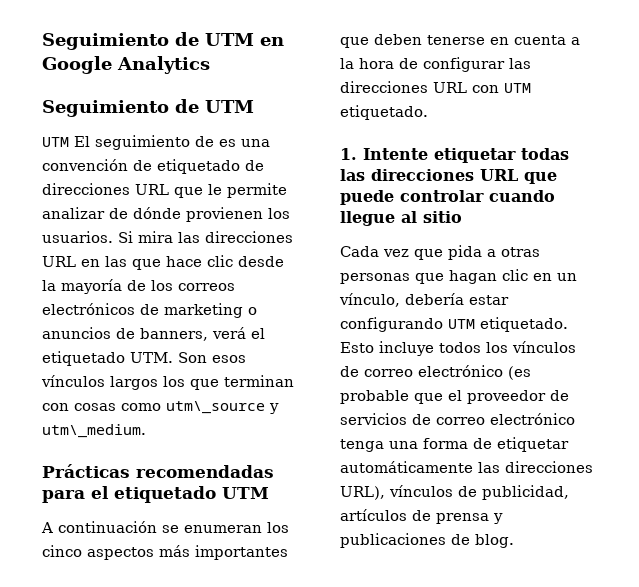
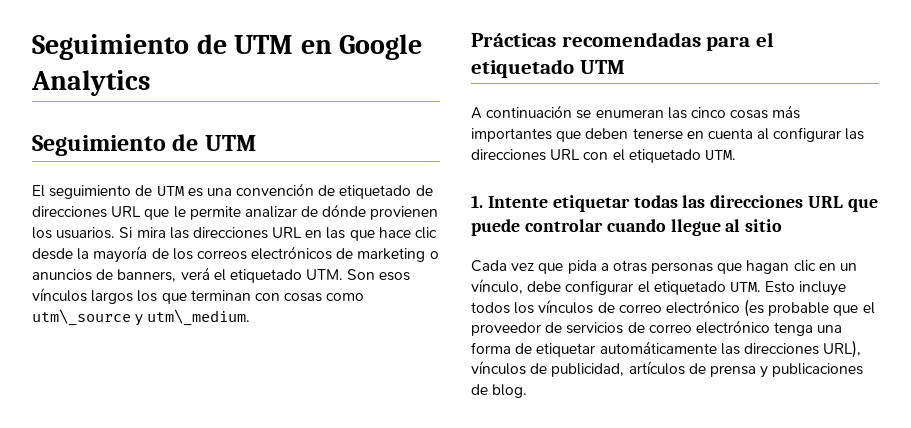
- UTM El seguimiento de es una convención de etiquetado de direcciones URL que le permite analizar de dónde provienen los usuarios.
+ El seguimiento de UTM es una convención de etiquetado de direcciones URL que le permite analizar de dónde provienen los usuarios.
- A continuación se enumeran los cinco aspectos más importantes que deben tenerse en cuenta a la hora de configurar las direcciones URL con UTM etiquetado.
+ A continuación se enumeran las cinco cosas más importantes que deben tenerse en cuenta al configurar las direcciones URL con el etiquetado UTM.
- Cada vez que pida a otras personas que hagan clic en un vínculo, debería estar configurando UTM etiquetado. Esto incluye todos los vínculos de correo electrónico (es probable que el proveedor de servicios de correo electrónico tenga una forma de etiquetar automáticamente las direcciones URL), vínculos de publicidad, artículos de prensa y publicaciones de blog.
+ Cada vez que pida a otras personas que hagan clic en un vínculo, debe configurar el etiquetado UTM. Esto incluye todos los vínculos de correo electrónico (es probable que el proveedor de servicios de correo electrónico tenga una forma de etiquetar automáticamente las direcciones URL), vínculos de publicidad, artículos de prensa y publicaciones de blog.

